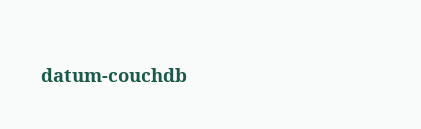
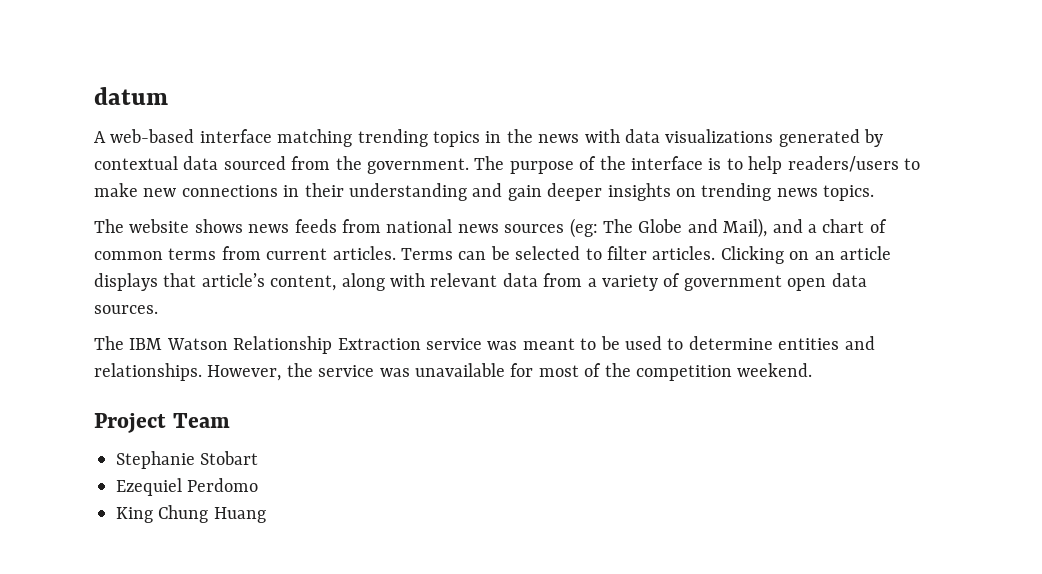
- datum-couchdb
+ datum
+ A web-based interface matching trending topics in the news with data visualizations generated by contextual data sourced from the government. The purpose of the interface is to help readers/users to make new connections in their understanding and gain deeper insights on trending news topics.
+ The website shows news feeds from national news sources (eg: The Globe and Mail), and a chart of common terms from current articles. Terms can be selected to filter articles. Clicking on an article displays that article’s content, along with relevant data from a variety of government open data sources.
+ The IBM Watson Relationship Extraction service was meant to be used to determine entities and relationships. However, the service was unavailable for most of the competition weekend.
+ Project Team
+ Stephanie Stobart
+ Ezequiel Perdomo
+ King Chung Huang

